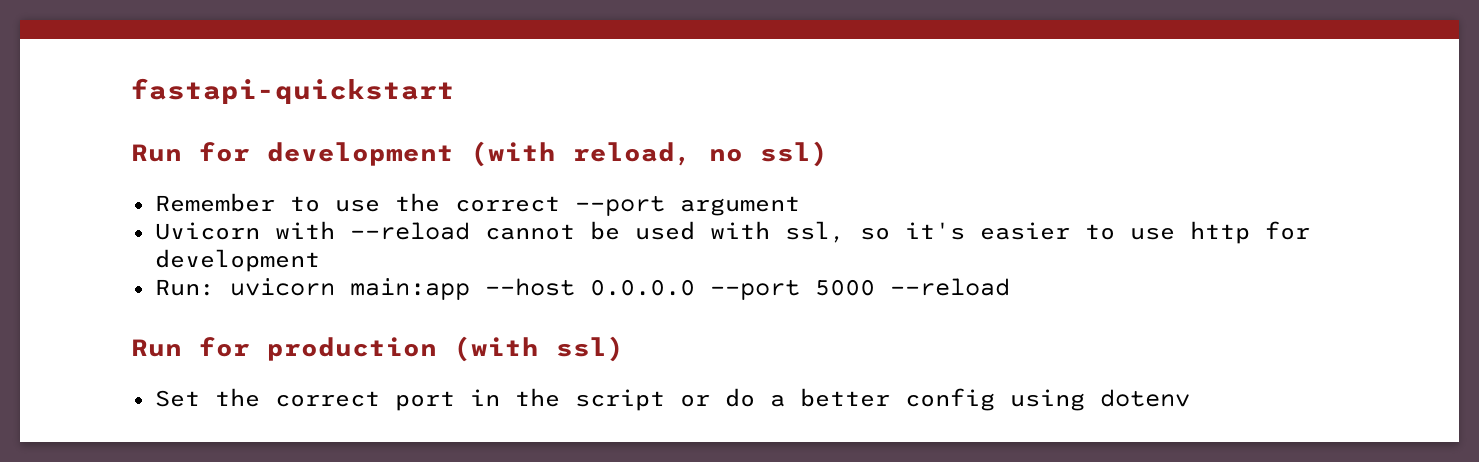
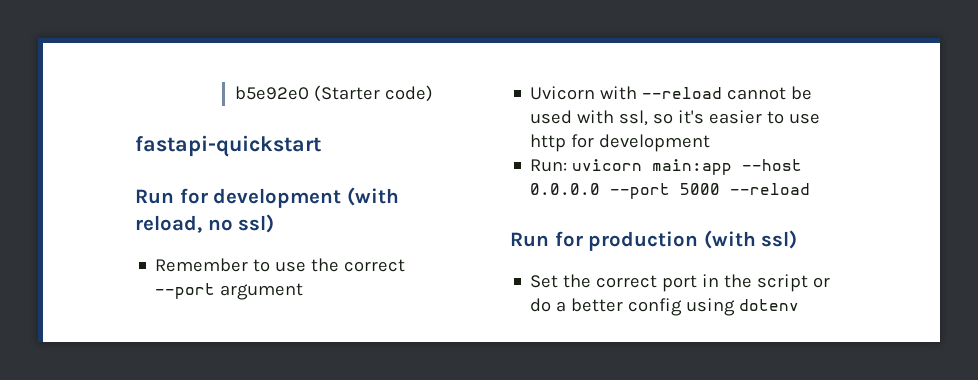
+ b5e92e0 (Starter code)

